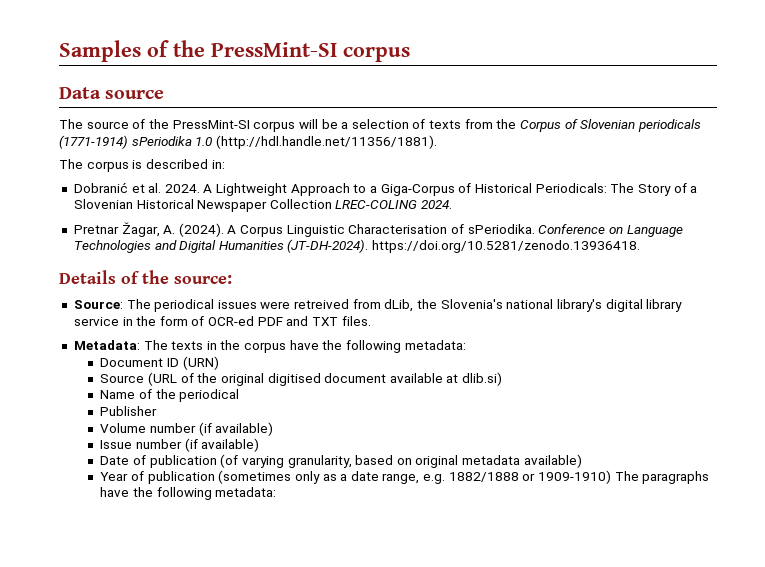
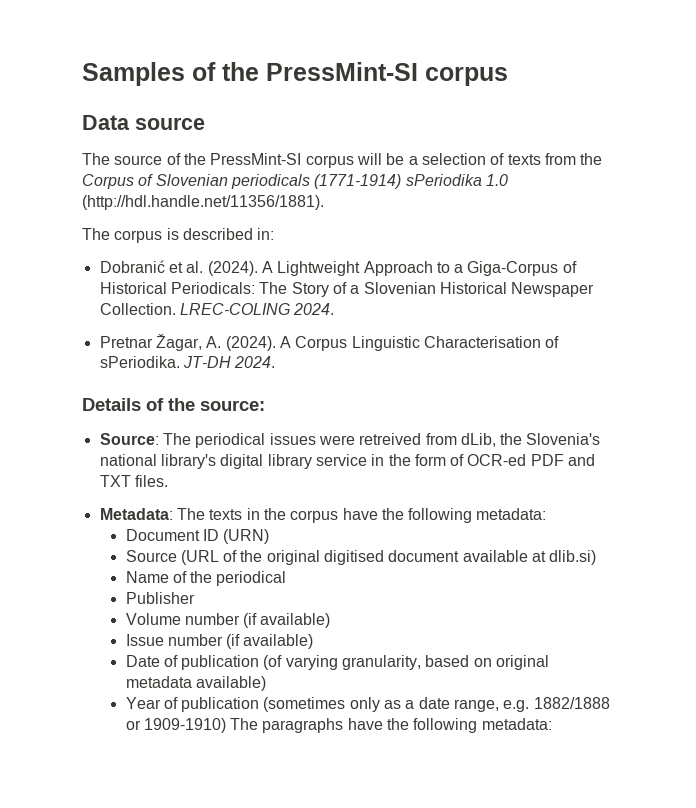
- Dobranić et al. 2024.
+ Dobranić et al. (2024).
- A Lightweight Approach to a Giga-Corpus of Historical Periodicals: The Story of a Slovenian Historical Newspaper Collection LREC-COLING 2024.
+ A Lightweight Approach to a Giga-Corpus of Historical Periodicals: The Story of a Slovenian Historical Newspaper Collection. LREC-COLING 2024.
- Conference on Language Technologies and Digital Humanities (JT-DH-2024). https://doi.org/10.5281/zenodo.13936418.
+ JT-DH 2024.

